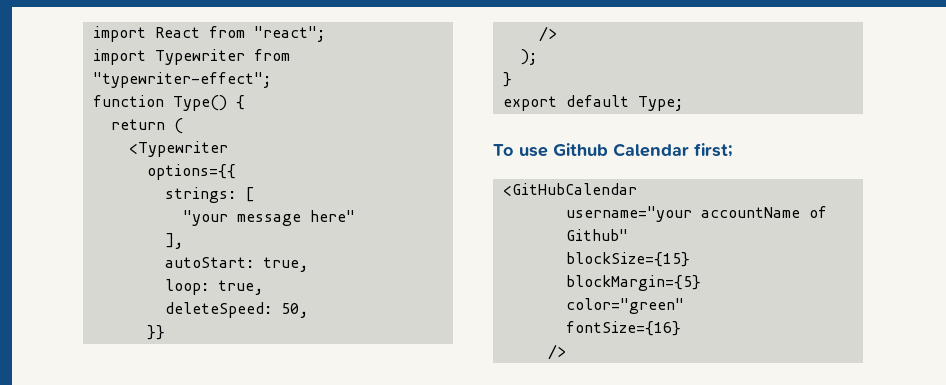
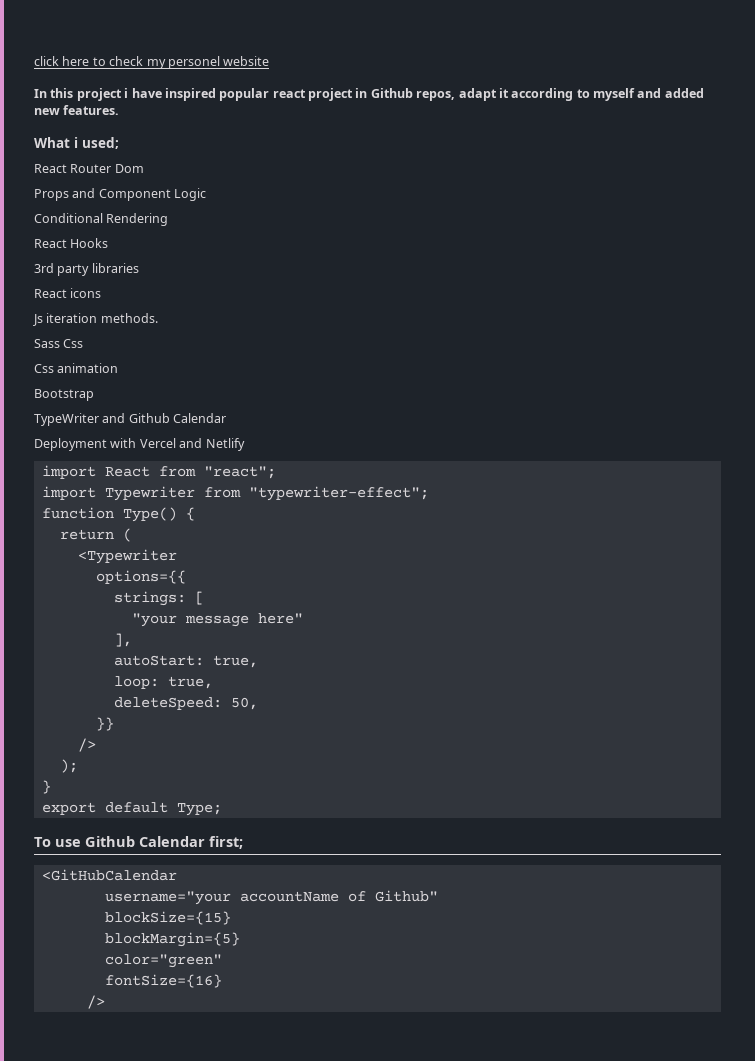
+ click here to check my personel website
+ In this project i have inspired popular react project in Github repos, adapt it according to myself and added new features.
+ What i used;
+ React Router Dom
+ Props and Component Logic
+ Conditional Rendering
+ React Hooks
+ 3rd party libraries
+ React icons
+ Js iteration methods.
+ Sass Css
+ Css animation
+ Bootstrap
+ TypeWriter and Github Calendar
+ Deployment with Vercel and Netlify

